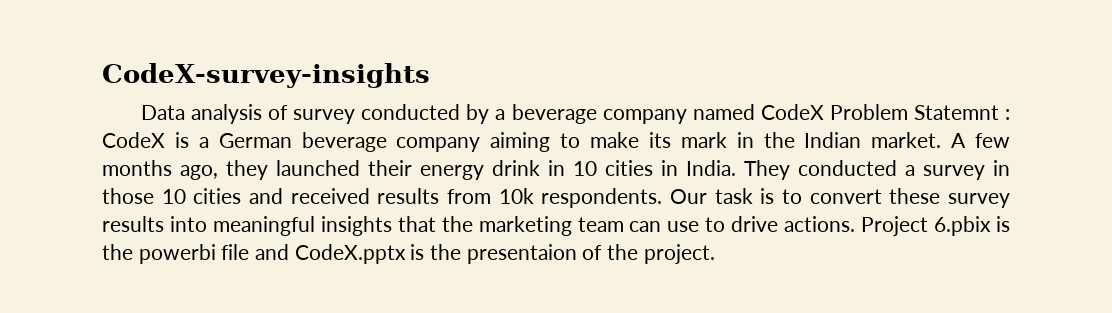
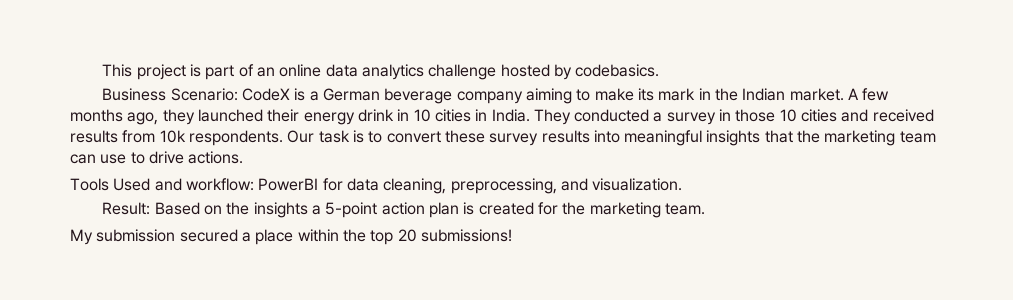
- CodeX-survey-insights
- Data analysis of survey conducted by a beverage company named CodeX Problem Statemnt : CodeX is a German beverage company aiming to make its mark in the Indian market.
+ This project is part of an online data analytics challenge hosted by codebasics.
+ Business Scenario: CodeX is a German beverage company aiming to make its mark in the Indian market.
- Our task is to convert these survey results into meaningful insights that the marketing team can use to drive actions. Project 6.pbix is the powerbi file and CodeX.pptx is the presentaion of the project.
+ Our task is to convert these survey results into meaningful insights that the marketing team can use to drive actions.
+ Tools Used and workflow: PowerBI for data cleaning, preprocessing, and visualization.
+ Result: Based on the insights a 5-point action plan is created for the marketing team.
+ My submission secured a place within the top 20 submissions!

